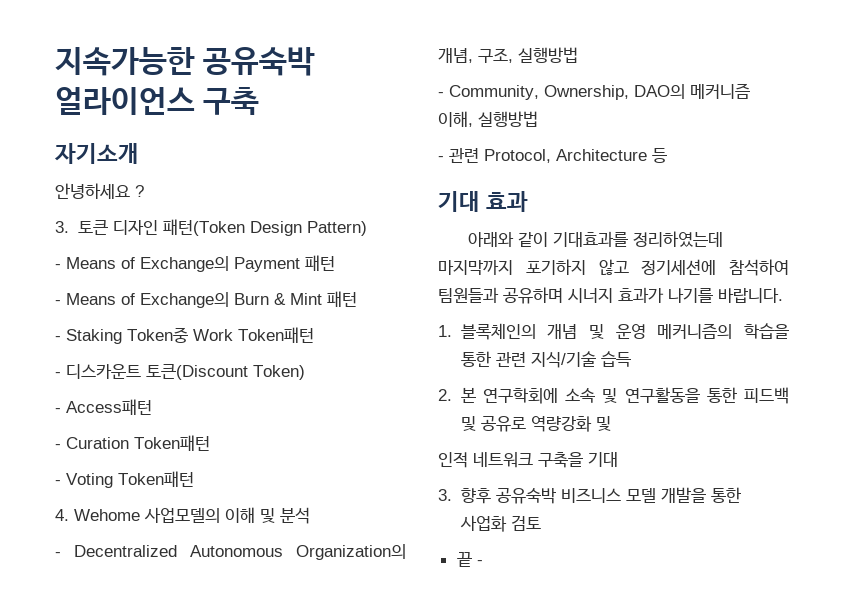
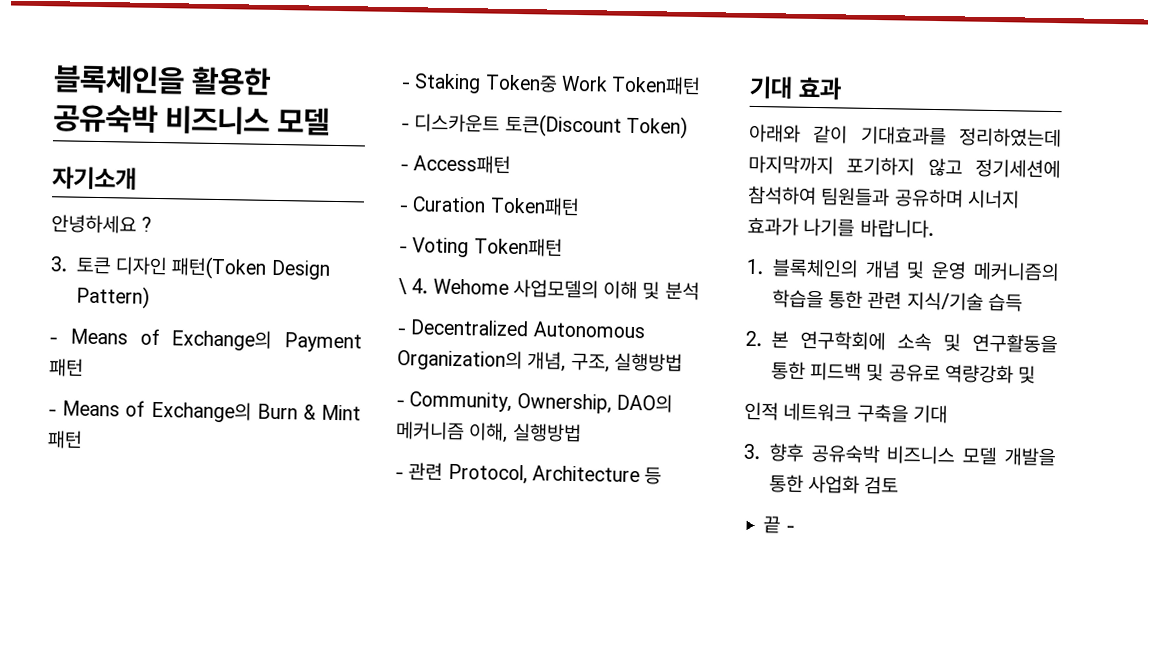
- 지속가능한 공유숙박 얼라이언스 구축
+ 블록체인을 활용한 공유숙박 비즈니스 모델
- 4. Wehome 사업모델의 이해 및 분석
+ \ 4. Wehome 사업모델의 이해 및 분석

